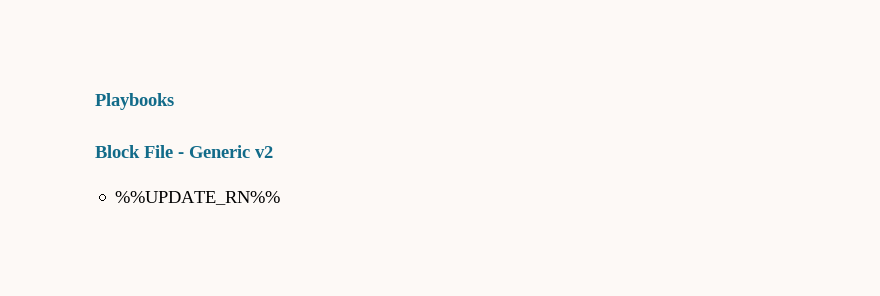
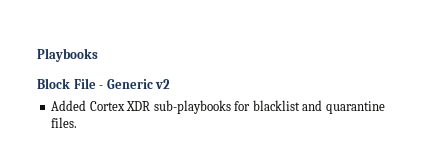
- %%UPDATE_RN%%
+ Added Cortex XDR sub-playbooks for blacklist and quarantine files.

